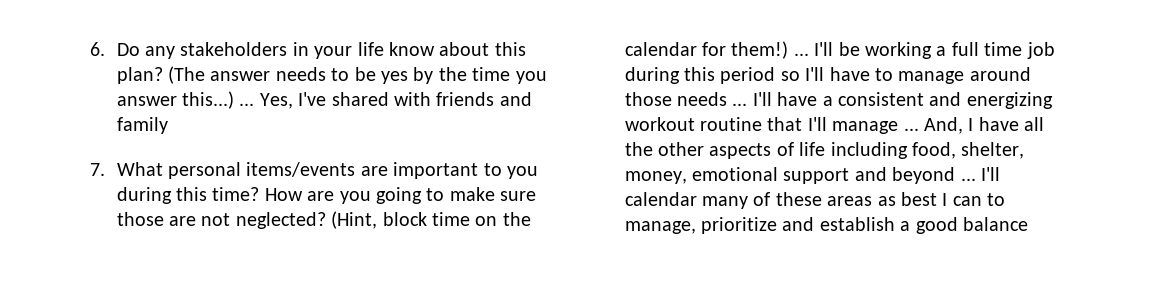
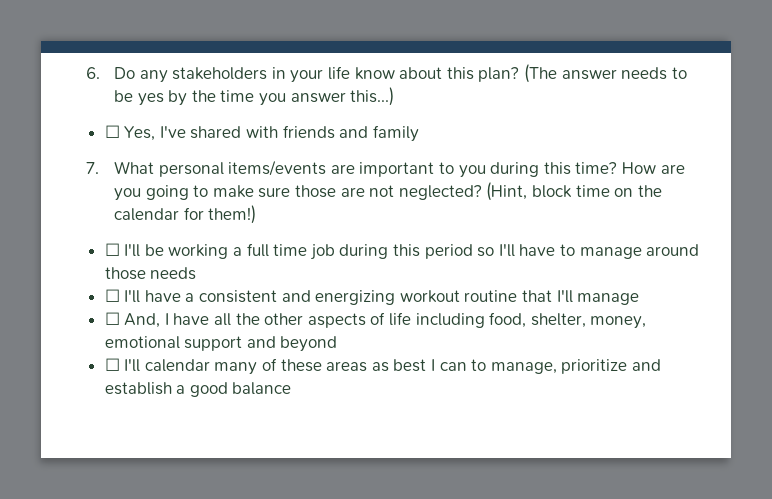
- (The answer needs to be yes by the time you answer this...) ... Yes, I've shared with friends and family
+ (The answer needs to be yes by the time you answer this...)
+ ☐ Yes, I've shared with friends and family
- (Hint, block time on the calendar for them!) ... I'll be working a full time job during this period so I'll have to manage around those needs ... I'll have a consistent and energizing workout routine that I'll manage ... And, I have all the other aspects of life including food, shelter, money, emotional support and beyond ... I'll calendar many of these areas as best I can to manage, prioritize and establish a good balance
+ (Hint, block time on the calendar for them!)
+ ☐ I'll be working a full time job during this period so I'll have to manage around those needs
+ ☐ I'll have a consistent and energizing workout routine that I'll manage
+ ☐ And, I have all the other aspects of life including food, shelter, money, emotional support and beyond
+ ☐ I'll calendar many of these areas as best I can to manage, prioritize and establish a good balance

